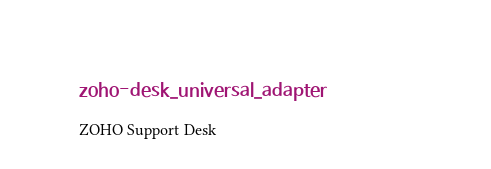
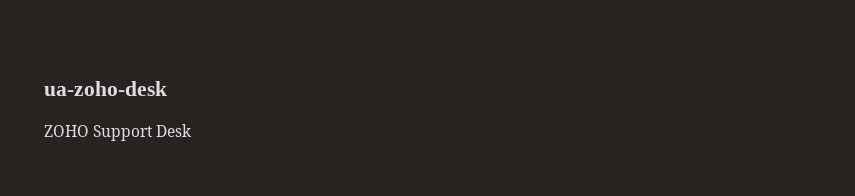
- zoho-desk_universal_adapter
+ ua-zoho-desk

